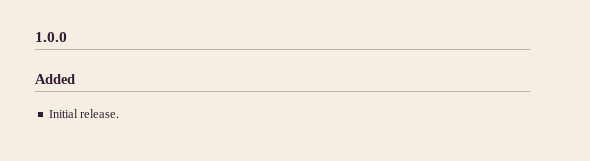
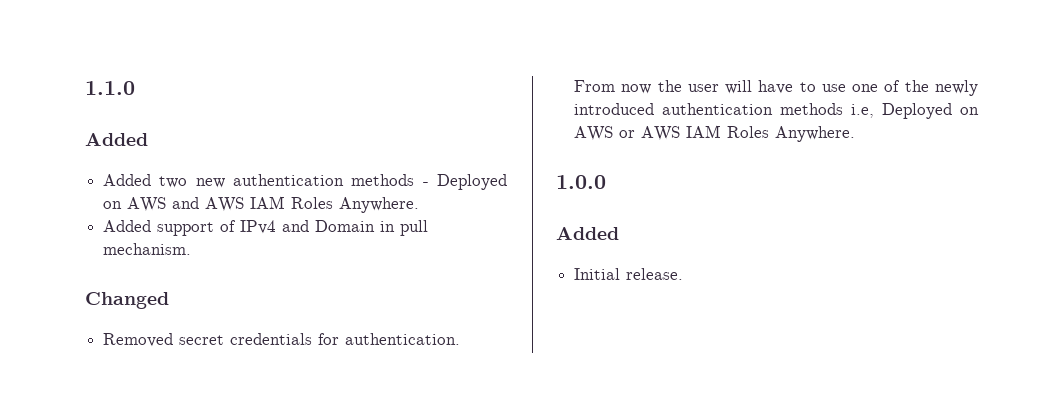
+ 1.1.0
+ Added
+ Added two new authentication methods - Deployed on AWS and AWS IAM Roles Anywhere.
+ Added support of IPv4 and Domain in pull mechanism.
+ Changed
+ Removed secret credentials for authentication. From now the user will have to use one of the newly introduced authentication methods i.e, Deployed on AWS or AWS IAM Roles Anywhere.

